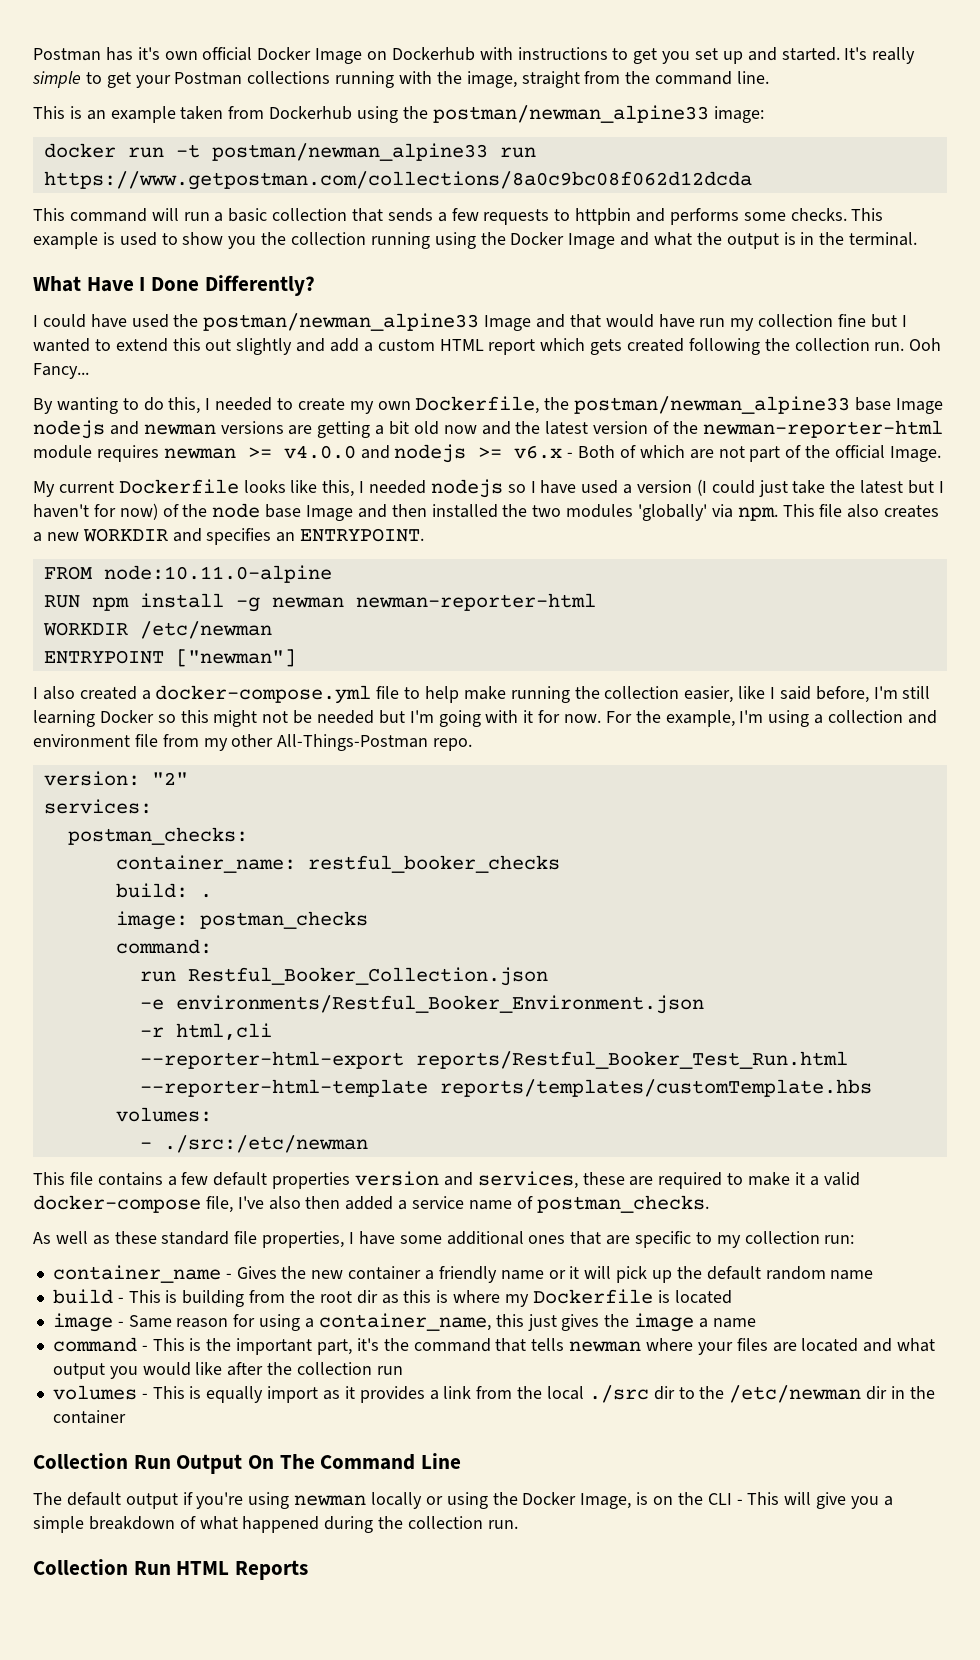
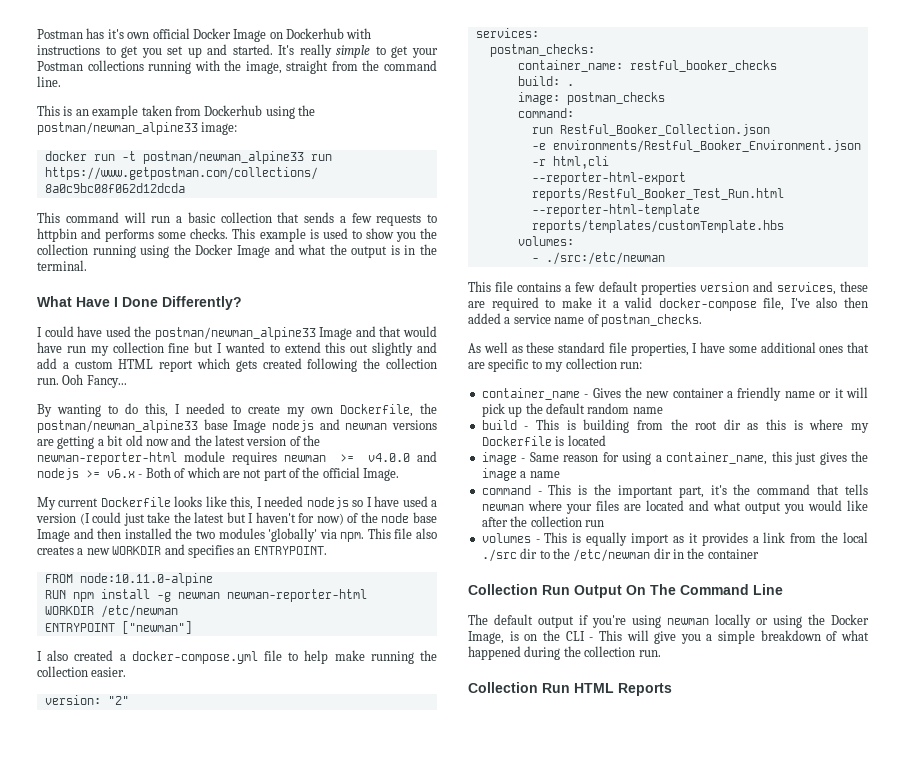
- I also created a docker-compose.yml file to help make running the collection easier, like I said before, I'm still learning Docker so this might not be needed but I'm going with it for now. For the example, I'm using a collection and environment file from my other All-Things-Postman repo.
+ I also created a docker-compose.yml file to help make running the collection easier.

